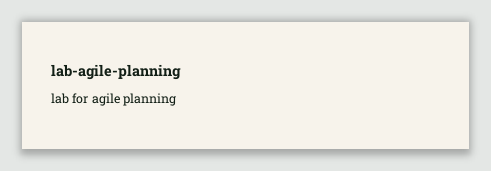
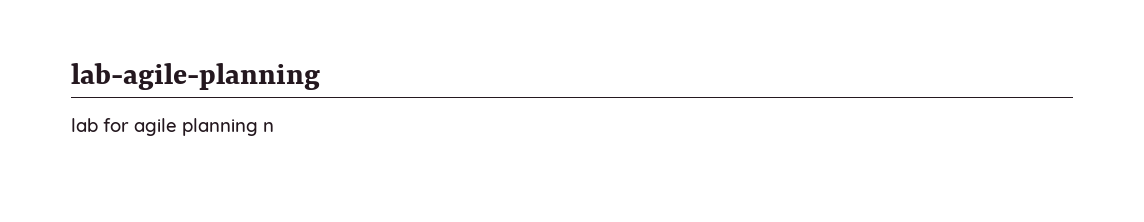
- lab for agile planning
+ lab for agile planning n

